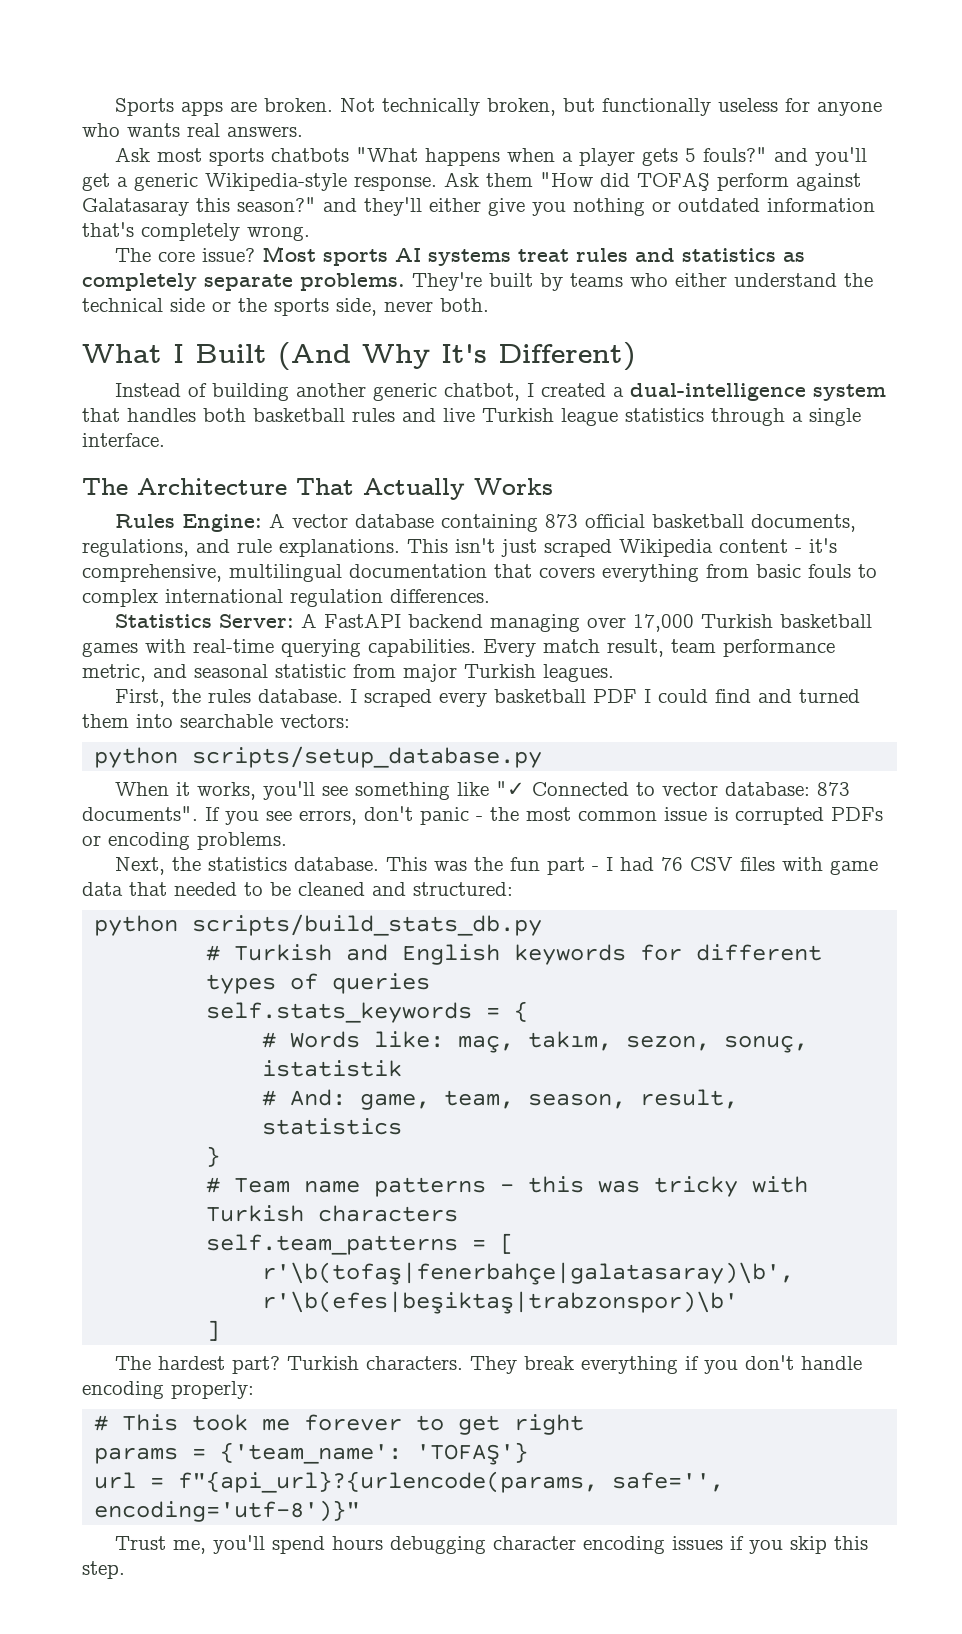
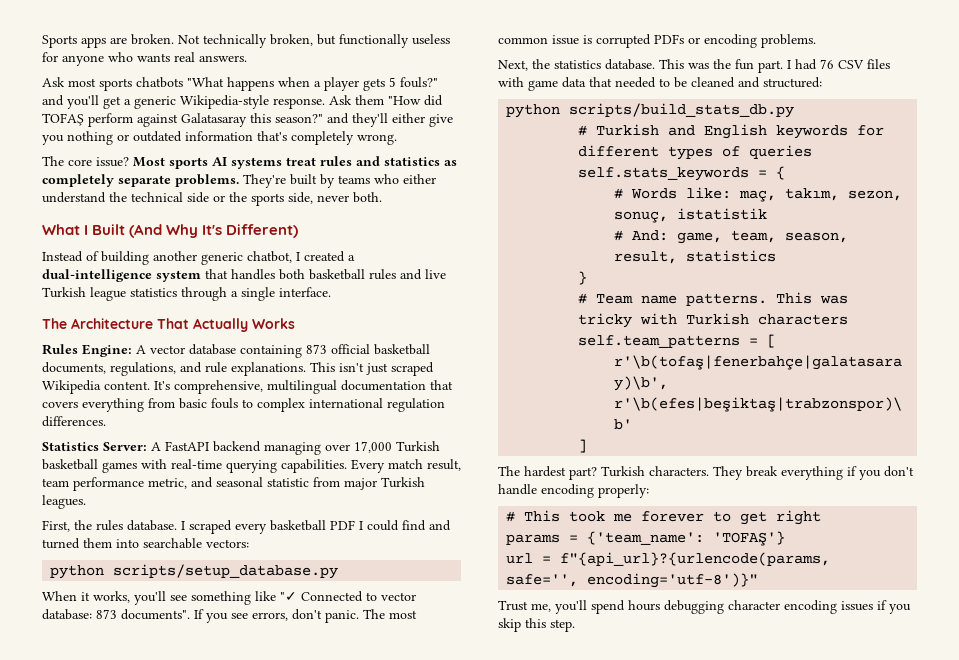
- This isn't just scraped Wikipedia content - it's comprehensive, multilingual documentation that covers everything from basic fouls to complex international regulation differences.
+ This isn't just scraped Wikipedia content. It's comprehensive, multilingual documentation that covers everything from basic fouls to complex international regulation differences.
- If you see errors, don't panic - the most common issue is corrupted PDFs or encoding problems.
+ If you see errors, don't panic. The most common issue is corrupted PDFs or encoding problems.
- This was the fun part - I had 76 CSV files with game data that needed to be cleaned and structured:
+ This was the fun part. I had 76 CSV files with game data that needed to be cleaned and structured:
- # Team name patterns - this was tricky with Turkish characters
+ # Team name patterns. This was tricky with Turkish characters

